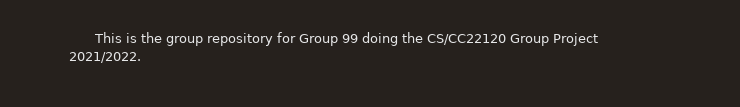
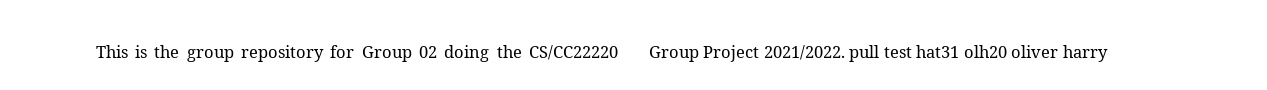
- This is the group repository for Group 99 doing the CS/CC22120 Group Project 2021/2022.
+ This is the group repository for Group 02 doing the CS/CC22220 Group Project 2021/2022. pull test hat31 olh20 oliver harry

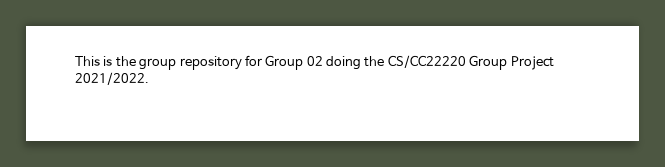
- This is the group repository for Group 02 doing the CS/CC22220 Group Project 2021/2022. pull test hat31 olh20 oliver harry
+ This is the group repository for Group 02 doing the CS/CC22220 Group Project 2021/2022.

